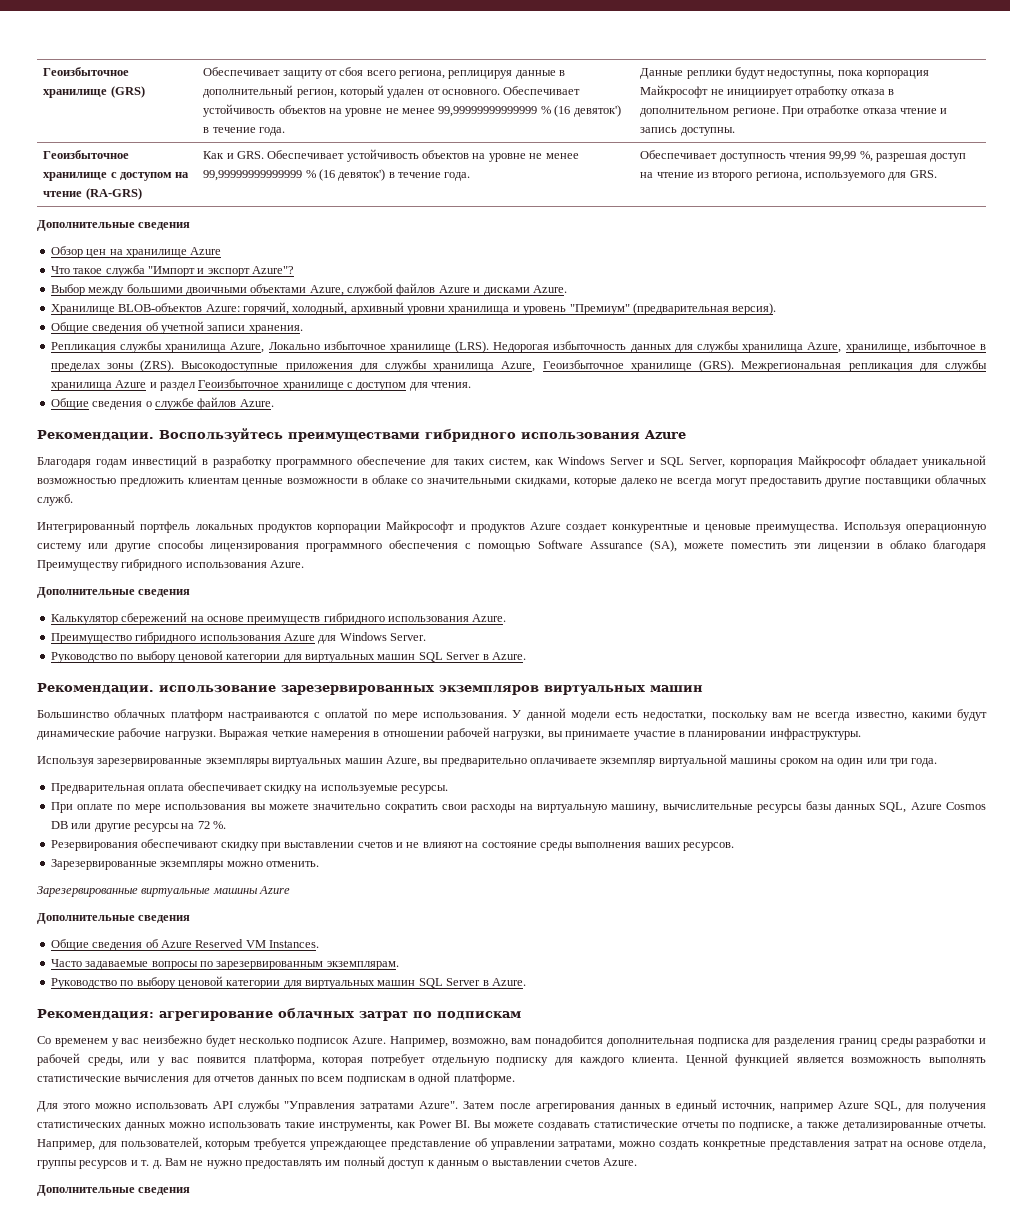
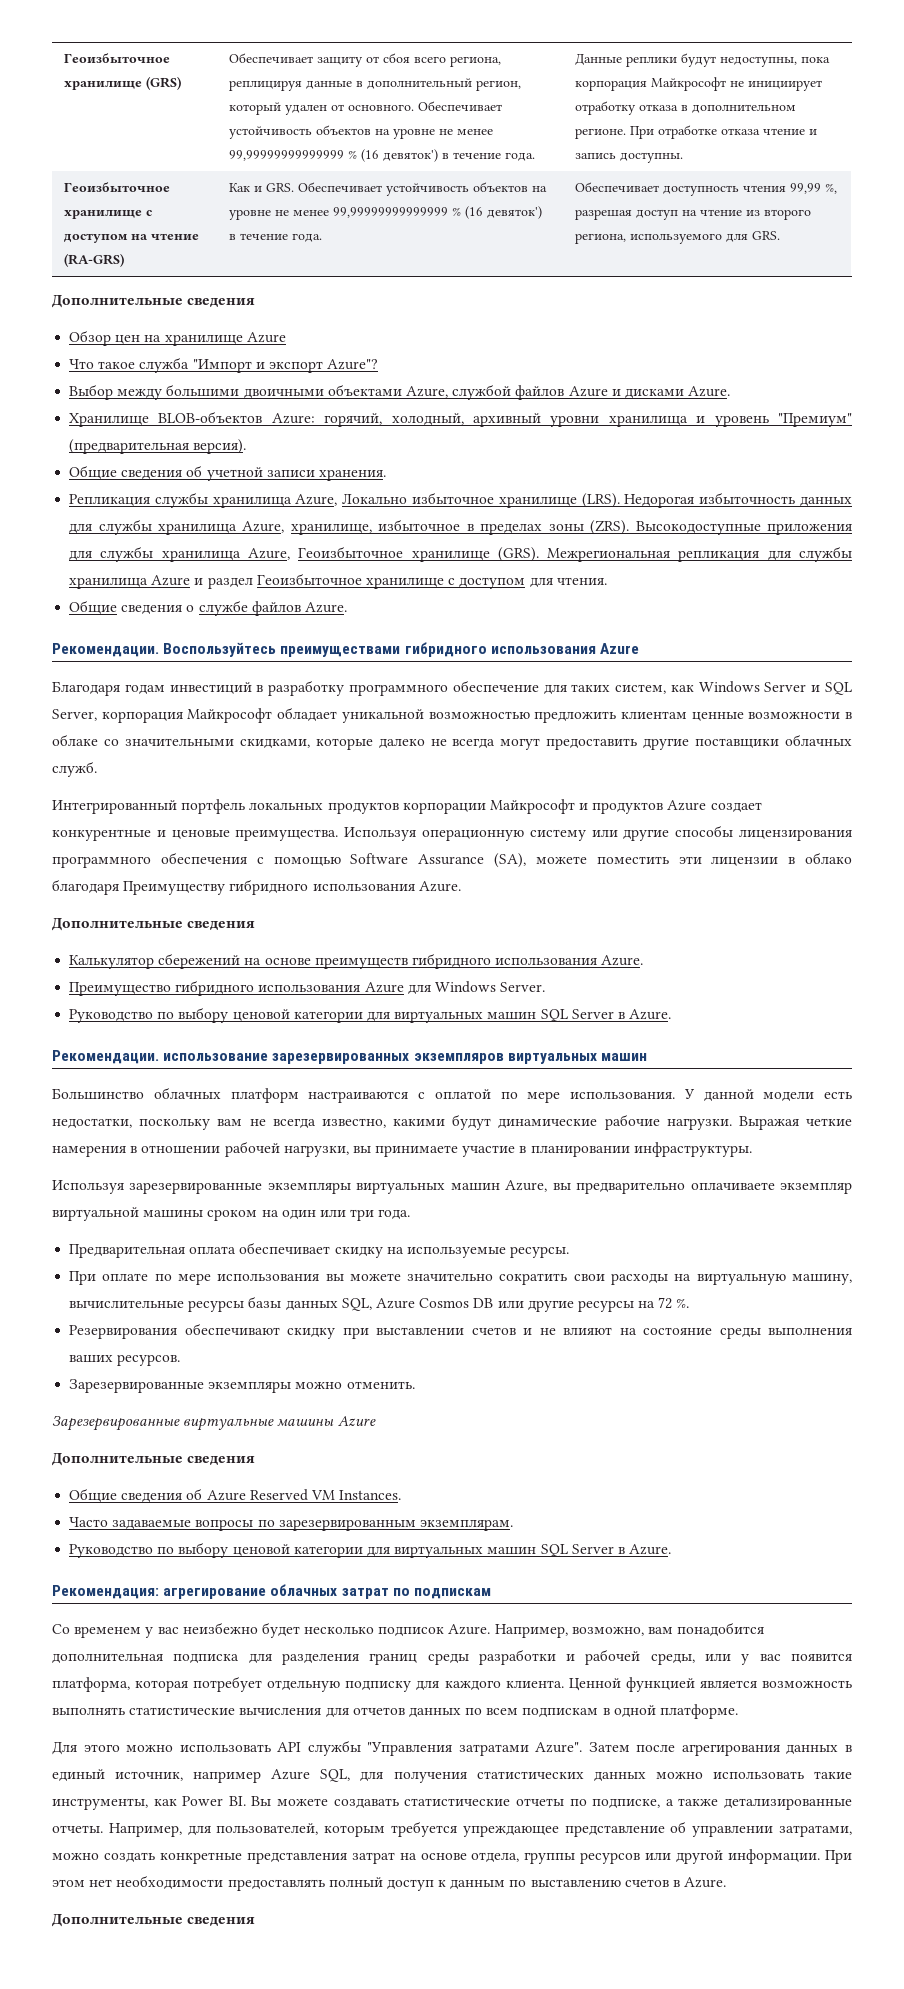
- Например, для пользователей, которым требуется упреждающее представление об управлении затратами, можно создать конкретные представления затрат на основе отдела, группы ресурсов и т. д. Вам не нужно предоставлять им полный доступ к данным о выставлении счетов Azure.
+ Например, для пользователей, которым требуется упреждающее представление об управлении затратами, можно создать конкретные представления затрат на основе отдела, группы ресурсов или другой информации. При этом нет необходимости предоставлять полный доступ к данным по выставлению счетов в Azure.

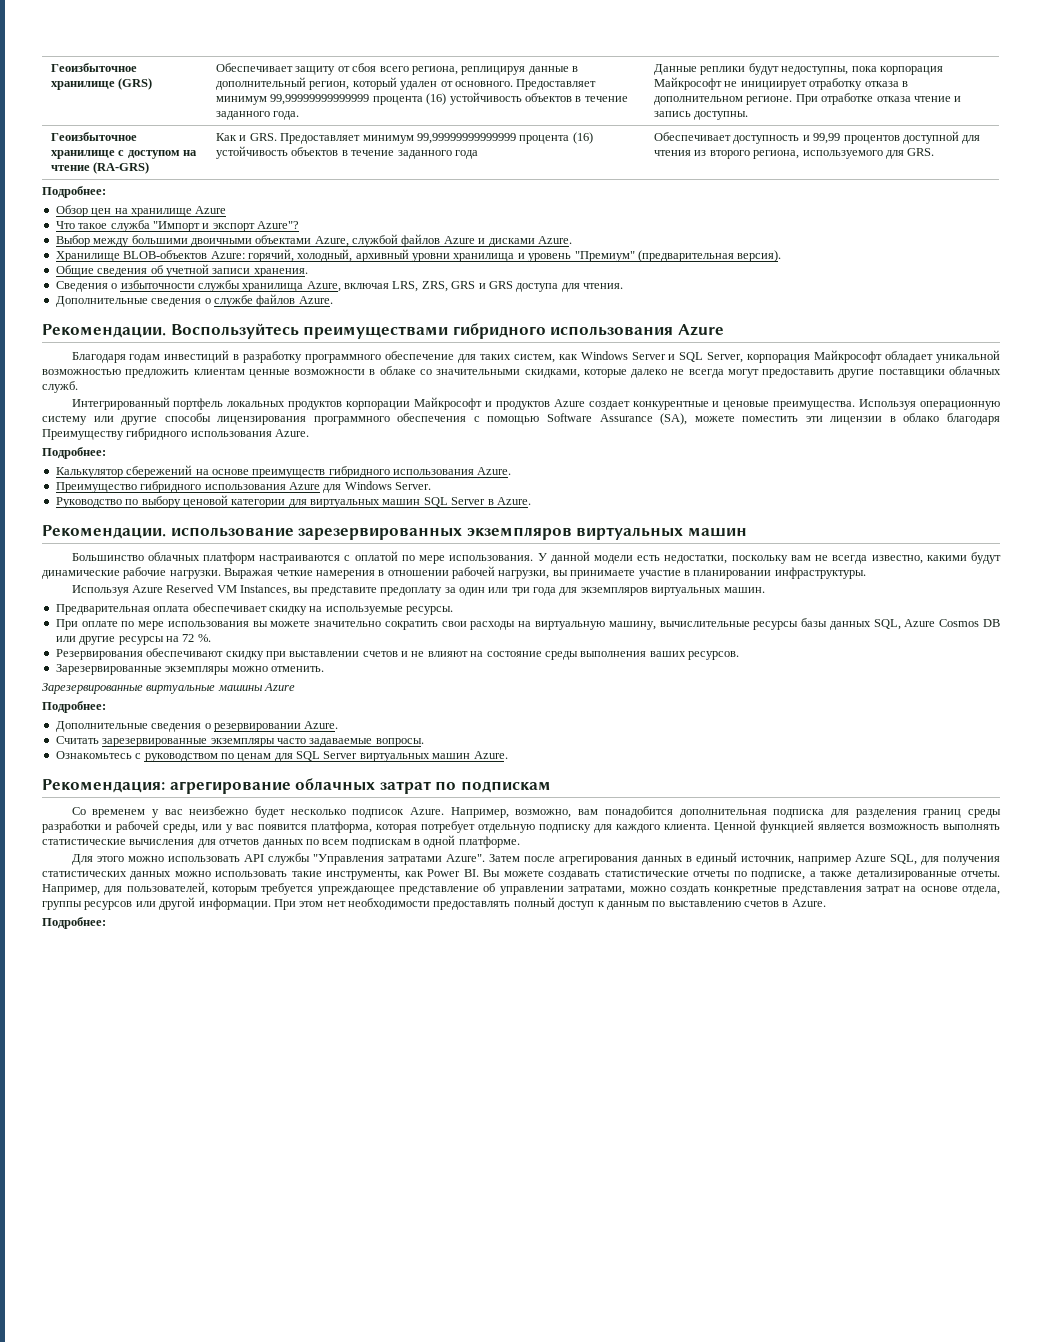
- Обеспечивает защиту от сбоя всего региона, реплицируя данные в дополнительный регион, который удален от основного. Обеспечивает устойчивость объектов на уровне не менее 99,99999999999999 % (16 девяток') в течение года.
+ Обеспечивает защиту от сбоя всего региона, реплицируя данные в дополнительный регион, который удален от основного. Предоставляет минимум 99,99999999999999 процента (16) устойчивость объектов в течение заданного года.
- Геоизбыточное хранилище с доступом на чтение (RA-GRS) | Как и GRS. Обеспечивает устойчивость объектов на уровне не менее 99,99999999999999 % (16 девяток') в течение года. | Обеспечивает доступность чтения 99,99 %, разрешая доступ на чтение из второго региона, используемого для GRS.
- Дополнительные сведения
+ Геоизбыточное хранилище с доступом на чтение (RA-GRS) | Как и GRS. Предоставляет минимум 99,99999999999999 процента (16) устойчивость объектов в течение заданного года | Обеспечивает доступность и 99,99 процентов доступной для чтения из второго региона, используемого для GRS.
+ Подробнее:
- Репликация службы хранилища Azure, Локально избыточное хранилище (LRS). Недорогая избыточность данных для службы хранилища Azure, хранилище, избыточное в пределах зоны (ZRS). Высокодоступные приложения для службы хранилища Azure, Геоизбыточное хранилище (GRS). Межрегиональная репликация для службы хранилища Azure и раздел Геоизбыточное хранилище с доступом для чтения.
+ Сведения о избыточности службы хранилища Azure, включая LRS, ZRS, GRS и GRS доступа для чтения.
- Общие сведения о службе файлов Azure.
+ Дополнительные сведения о службе файлов Azure.
  Используя операционную систему или другие способы лицензирования программного обеспечения с помощью Software Assurance (SA), можете поместить эти лицензии в облако благодаря Преимуществу гибридного использования Azure.
- Дополнительные сведения
+ Подробнее:
- Используя зарезервированные экземпляры виртуальных машин Azure, вы предварительно оплачиваете экземпляр виртуальной машины сроком на один или три года.
+ Используя Azure Reserved VM Instances, вы представите предоплату за один или три года для экземпляров виртуальных машин.
  Зарезервированные виртуальные машины Azure
- Дополнительные сведения
- Общие сведения об Azure Reserved VM Instances.
- Часто задаваемые вопросы по зарезервированным экземплярам.
- Руководство по выбору ценовой категории для виртуальных машин SQL Server в Azure.
+ Подробнее:
+ Дополнительные сведения о резервировании Azure.
+ Считать зарезервированные экземпляры часто задаваемые вопросы.
+ Ознакомьтесь с руководством по ценам для SQL Server виртуальных машин Azure.
  При этом нет необходимости предоставлять полный доступ к данным по выставлению счетов в Azure.
- Дополнительные сведения
+ Подробнее:

